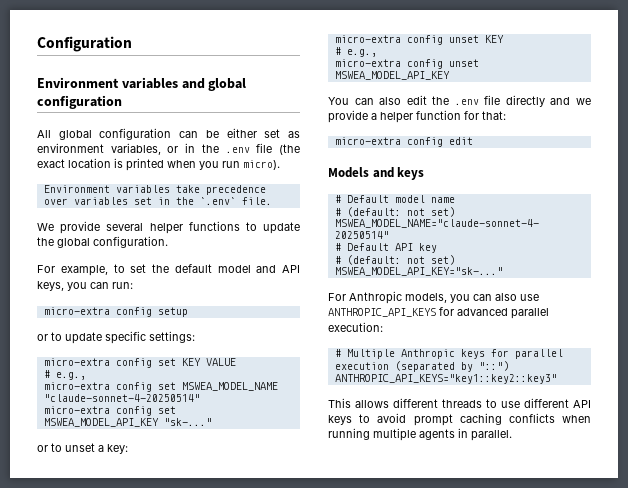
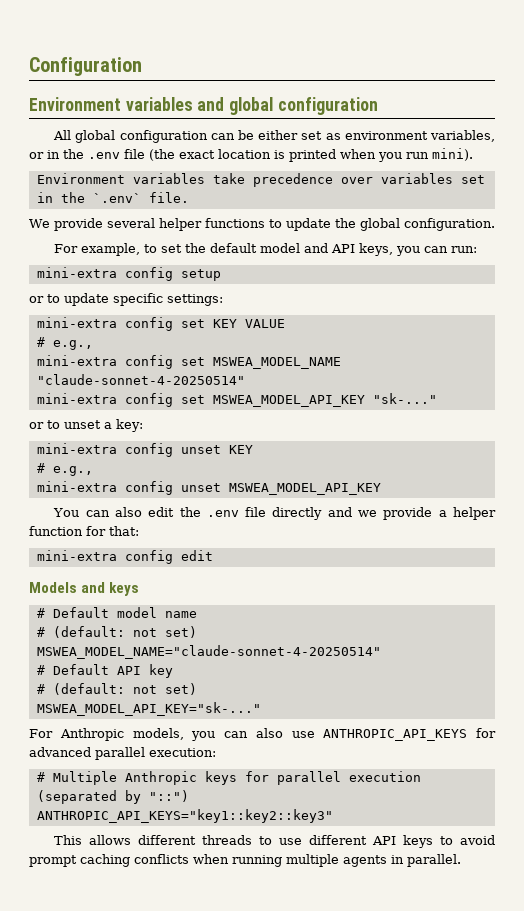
- All global configuration can be either set as environment variables, or in the .env file (the exact location is printed when you run micro).
+ All global configuration can be either set as environment variables, or in the .env file (the exact location is printed when you run mini).
- micro-extra config setup
+ mini-extra config setup
- micro-extra config set KEY VALUE
+ mini-extra config set KEY VALUE
- micro-extra config set MSWEA_MODEL_NAME "claude-sonnet-4-20250514"
+ mini-extra config set MSWEA_MODEL_NAME "claude-sonnet-4-20250514"
- micro-extra config set MSWEA_MODEL_API_KEY "sk-..."
+ mini-extra config set MSWEA_MODEL_API_KEY "sk-..."
- micro-extra config unset KEY
+ mini-extra config unset KEY
- micro-extra config unset MSWEA_MODEL_API_KEY
+ mini-extra config unset MSWEA_MODEL_API_KEY
- micro-extra config edit
+ mini-extra config edit

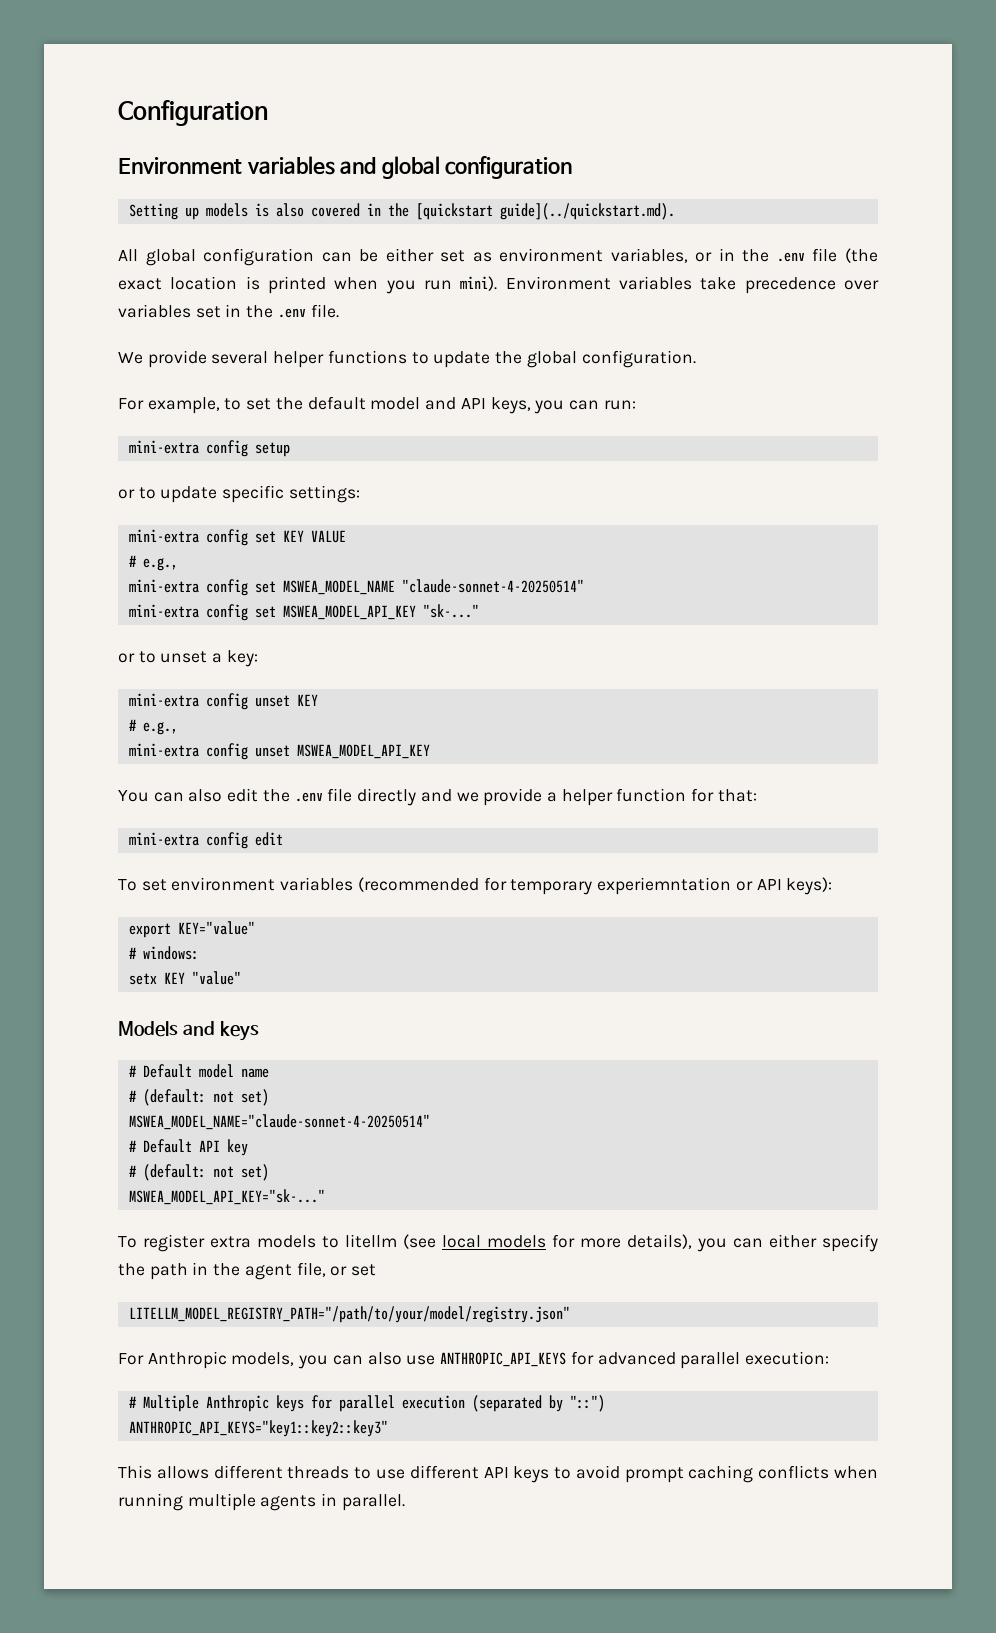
+ Setting up models is also covered in the [quickstart guide](../quickstart.md).
- All global configuration can be either set as environment variables, or in the .env file (the exact location is printed when you run mini).
- Environment variables take precedence over variables set in the `.env` file.
+ All global configuration can be either set as environment variables, or in the .env file (the exact location is printed when you run mini). Environment variables take precedence over variables set in the .env file.
+ To set environment variables (recommended for temporary experiemntation or API keys):
+ export KEY="value"
+ # windows:
+ setx KEY "value"
+ To register extra models to litellm (see local models for more details), you can either specify the path in the agent file, or set
+ LITELLM_MODEL_REGISTRY_PATH="/path/to/your/model/registry.json"

